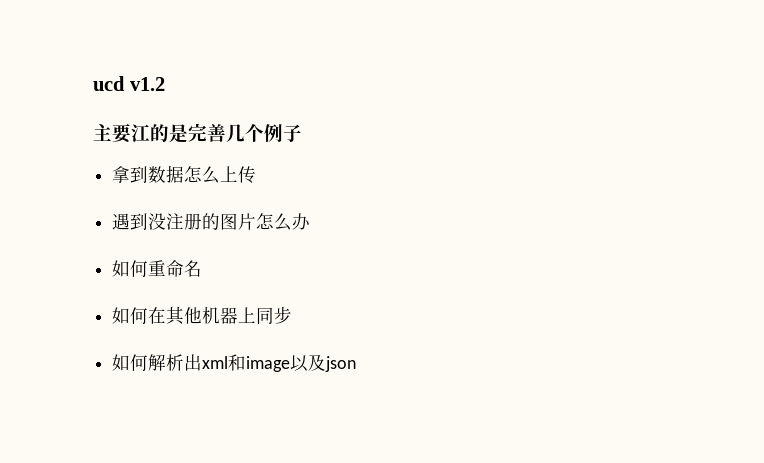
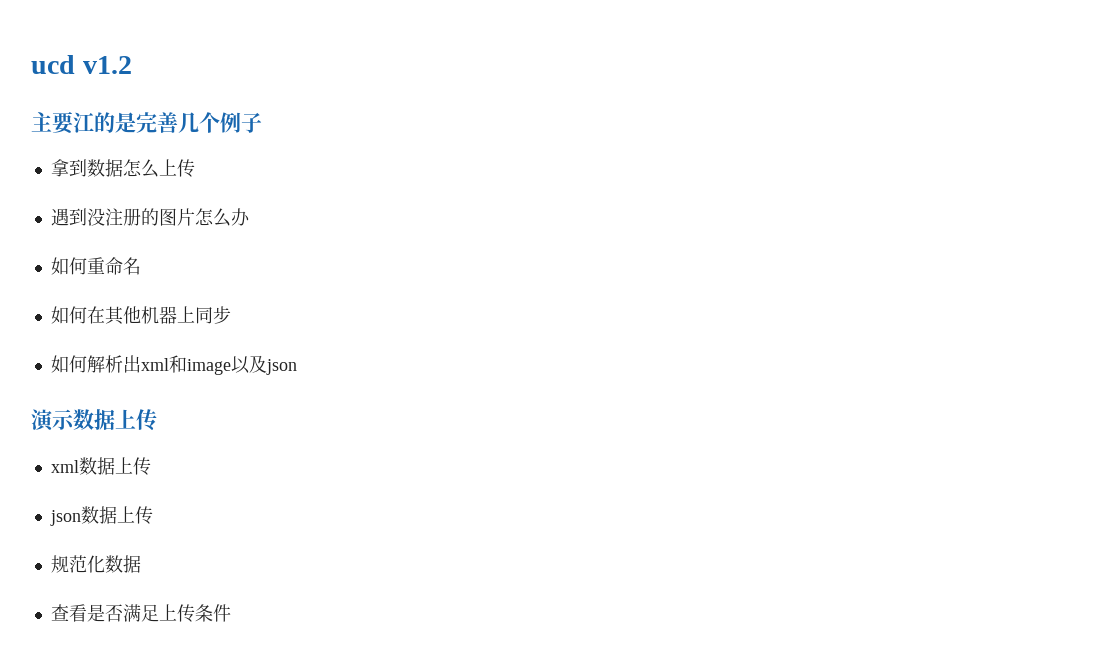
+ 演示数据上传
+ xml数据上传
+ json数据上传
+ 规范化数据
+ 查看是否满足上传条件

